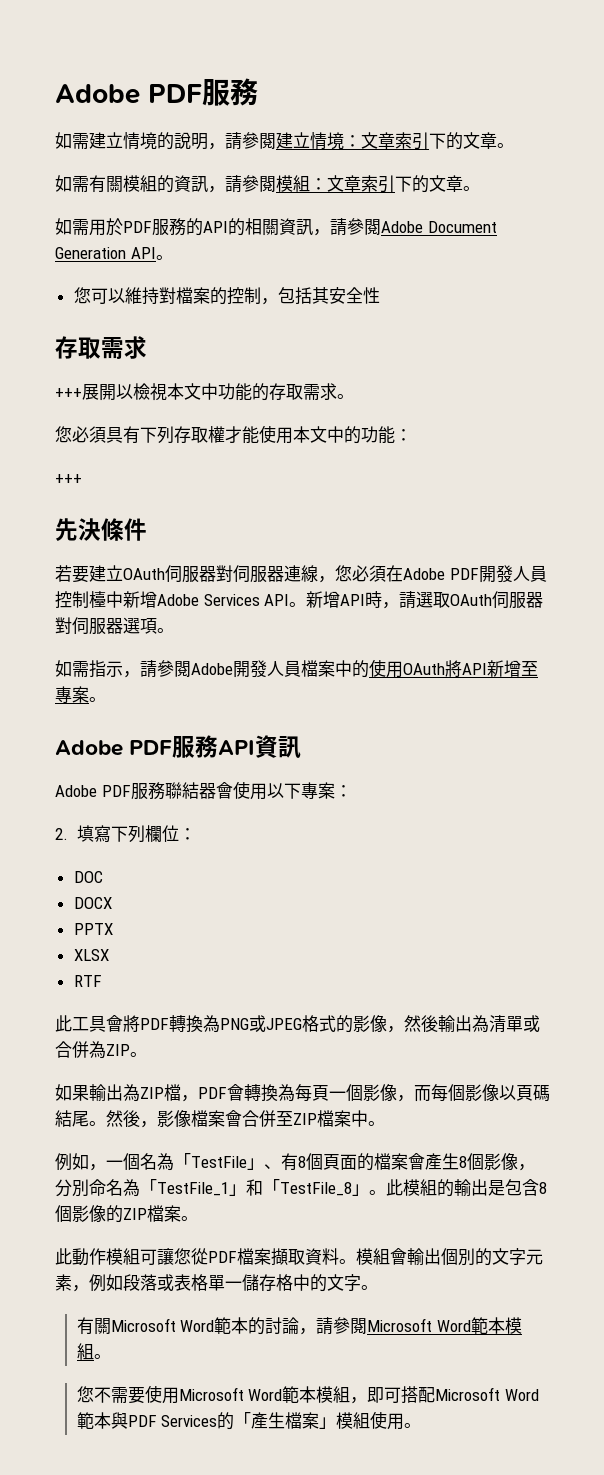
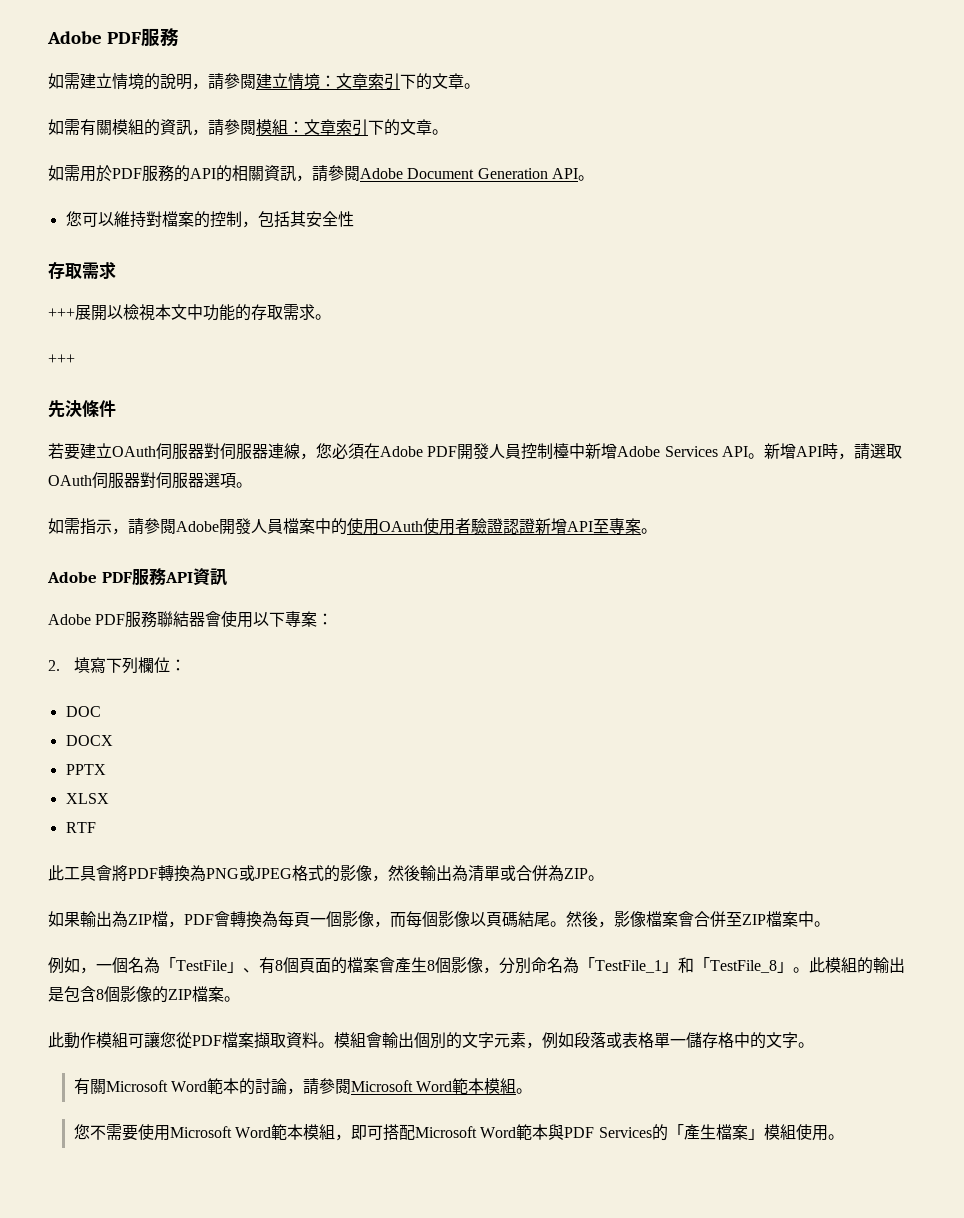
- 您必須具有下列存取權才能使用本文中的功能：
- 如需指示，請參閱Adobe開發人員檔案中的使用OAuth將API新增至專案。
+ 如需指示，請參閱Adobe開發人員檔案中的使用OAuth使用者驗證認證新增API至專案。

